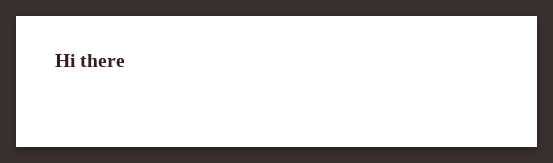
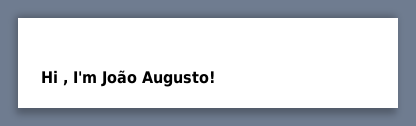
- Hi there
+ Hi , I'm João Augusto!

